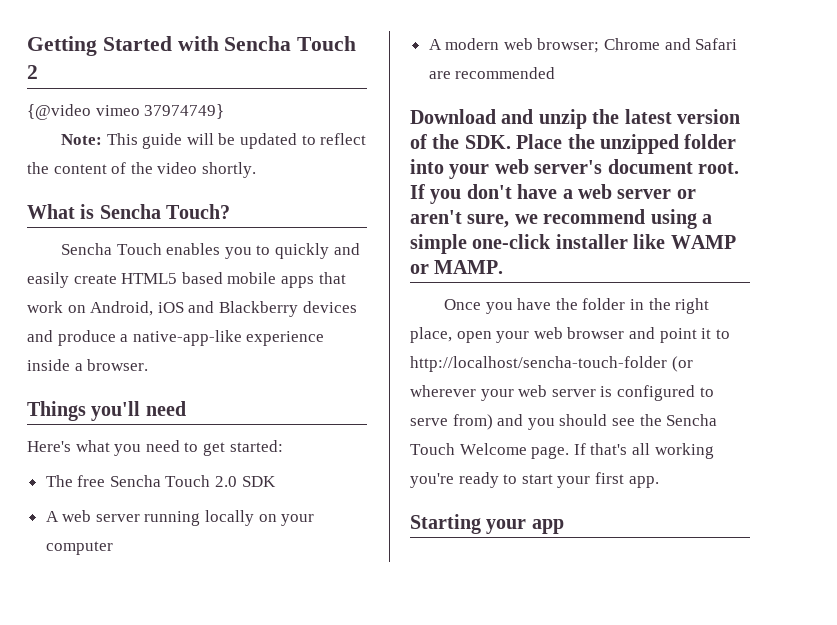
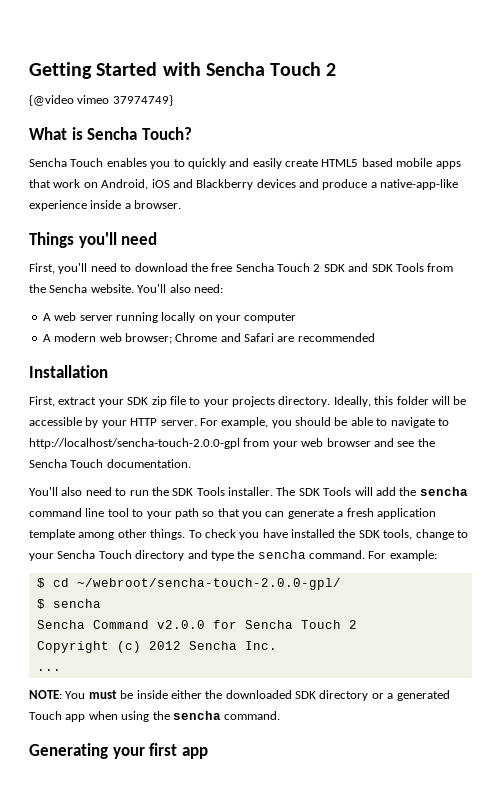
- Note: This guide will be updated to reflect the content of the video shortly.
- Here's what you need to get started:
- The free Sencha Touch 2.0 SDK
+ First, you'll need to download the free Sencha Touch 2 SDK and SDK Tools from the Sencha website. You'll also need:
- Download and unzip the latest version of the SDK. Place the unzipped folder into your web server's document root. If you don't have a web server or aren't sure, we recommend using a simple one-click installer like WAMP or MAMP.
- Once you have the folder in the right place, open your web browser and point it to http://localhost/sencha-touch-folder (or wherever your web server is configured to serve from) and you should see the Sencha Touch Welcome page. If that's all working you're ready to start your first app.
- Starting your app
+ Installation
+ First, extract your SDK zip file to your projects directory. Ideally, this folder will be accessible by your HTTP server. For example, you should be able to navigate to http://localhost/sencha-touch-2.0.0-gpl from your web browser and see the Sencha Touch documentation.
+ You'll also need to run the SDK Tools installer. The SDK Tools will add the sencha command line tool to your path so that you can generate a fresh application template among other things. To check you have installed the SDK tools, change to your Sencha Touch directory and type the sencha command. For example:
+ $ cd ~/webroot/sencha-touch-2.0.0-gpl/
+ $ sencha
+ Sencha Command v2.0.0 for Sencha Touch 2
+ Copyright (c) 2012 Sencha Inc.
+ ...
+ NOTE: You must be inside either the downloaded SDK directory or a generated Touch app when using the sencha command.
+ Generating your first app

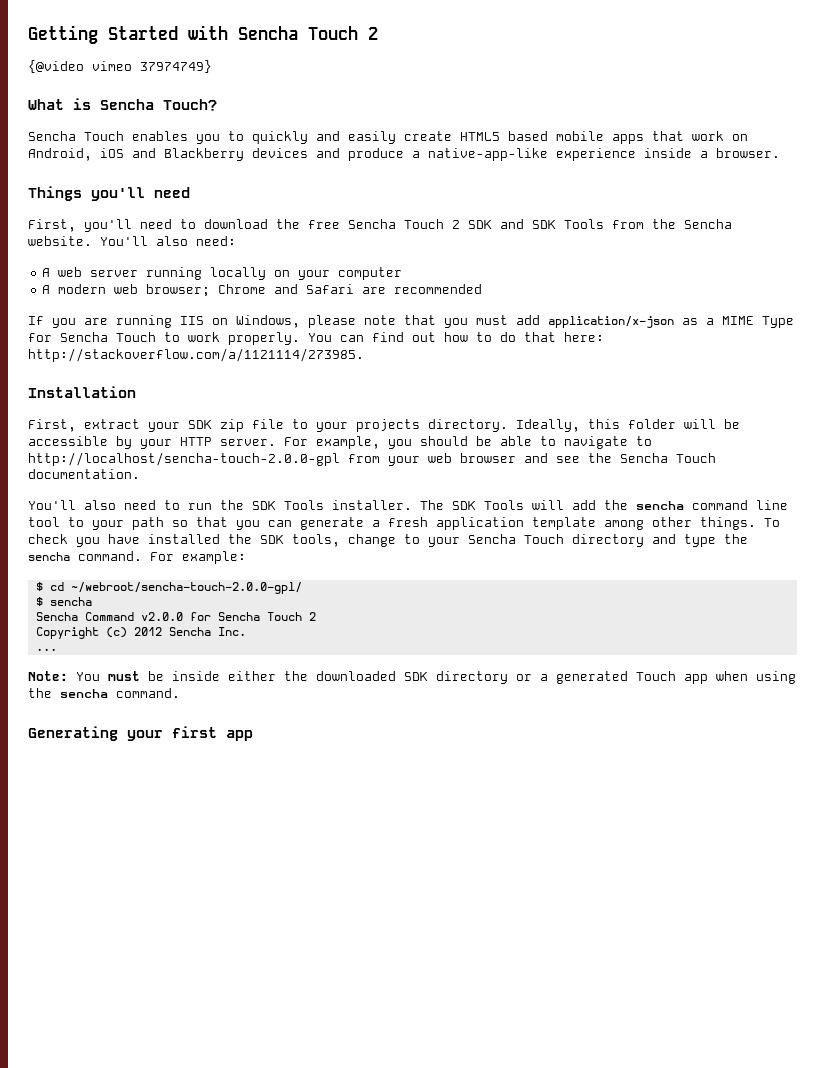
+ If you are running IIS on Windows, please note that you must add application/x-json as a MIME Type for Sencha Touch to work properly. You can find out how to do that here: http://stackoverflow.com/a/1121114/273985.
- NOTE: You must be inside either the downloaded SDK directory or a generated Touch app when using the sencha command.
+ Note: You must be inside either the downloaded SDK directory or a generated Touch app when using the sencha command.

